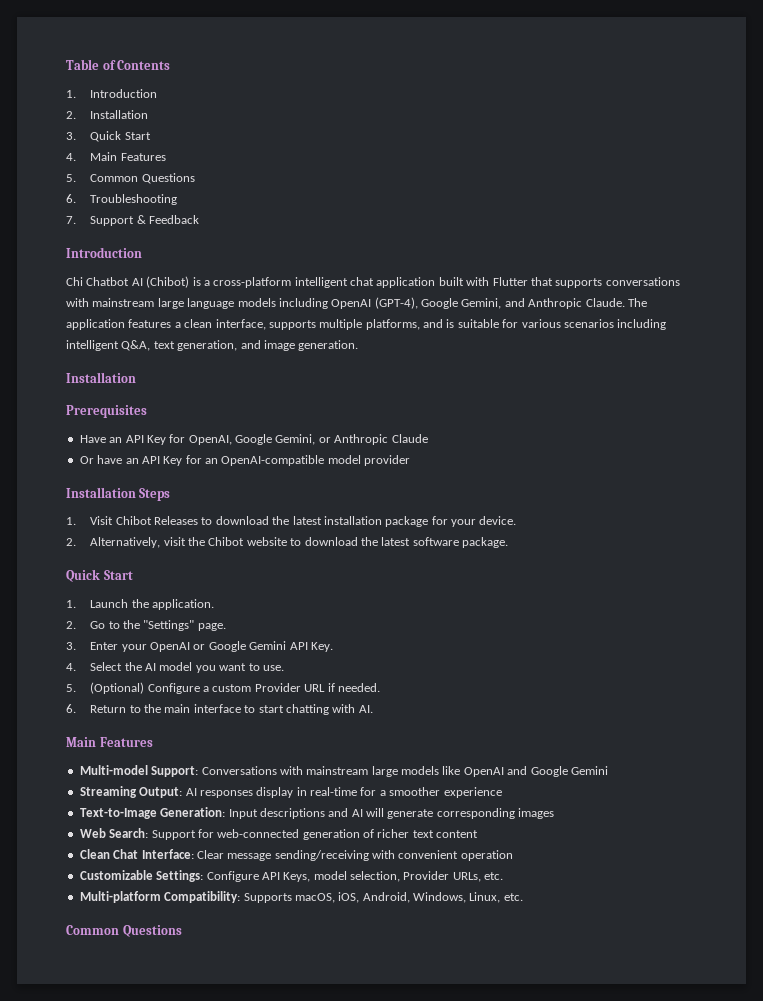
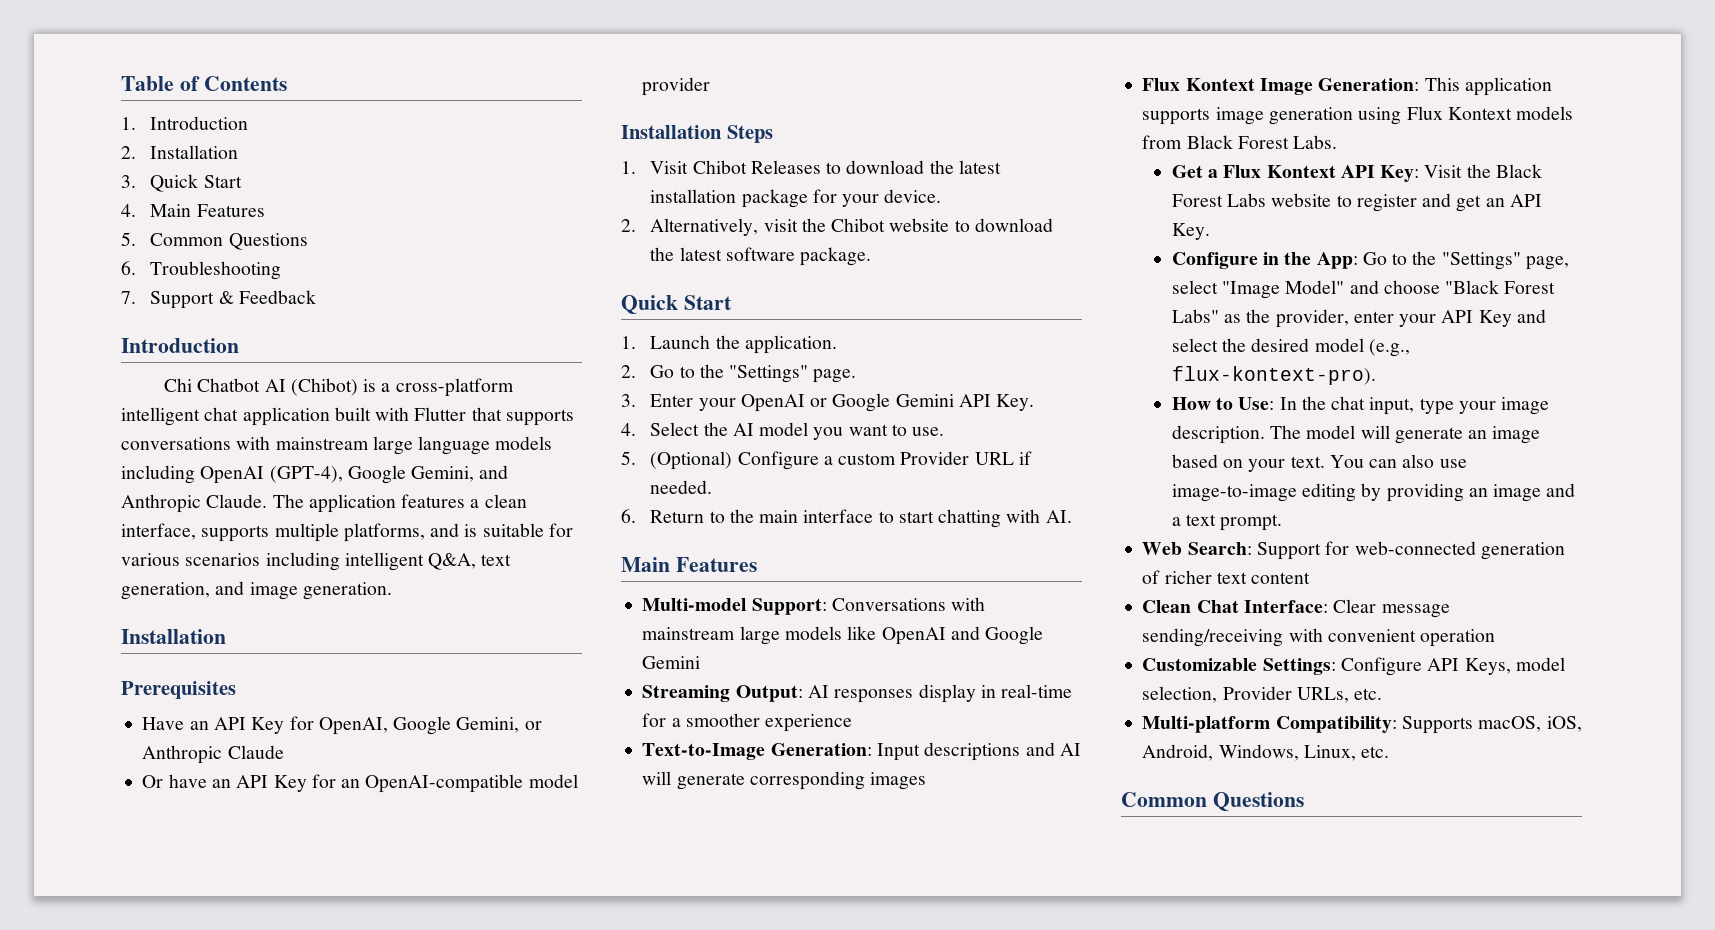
+ Flux Kontext Image Generation: This application supports image generation using Flux Kontext models from Black Forest Labs.
+ Get a Flux Kontext API Key: Visit the Black Forest Labs website to register and get an API Key.
+ Configure in the App: Go to the "Settings" page, select "Image Model" and choose "Black Forest Labs" as the provider, enter your API Key and select the desired model (e.g., flux-kontext-pro).
+ How to Use: In the chat input, type your image description. The model will generate an image based on your text. You can also use image-to-image editing by providing an image and a text prompt.

